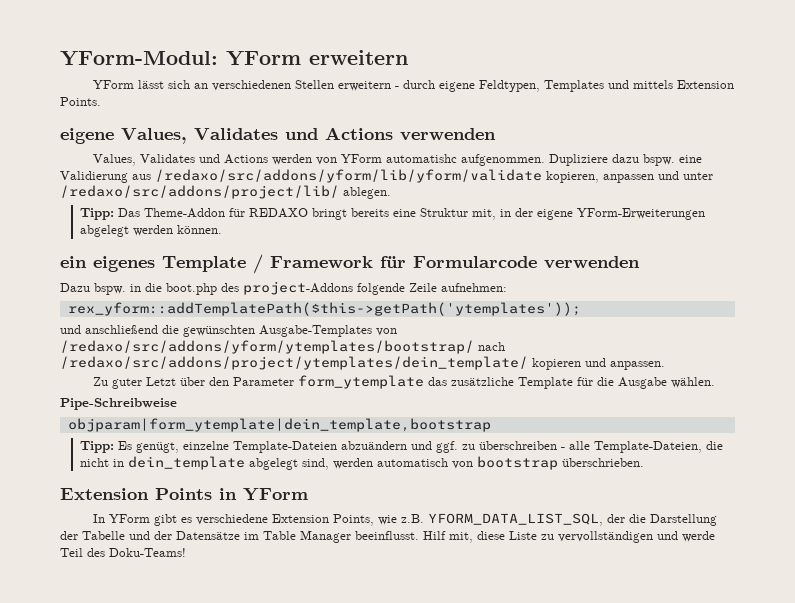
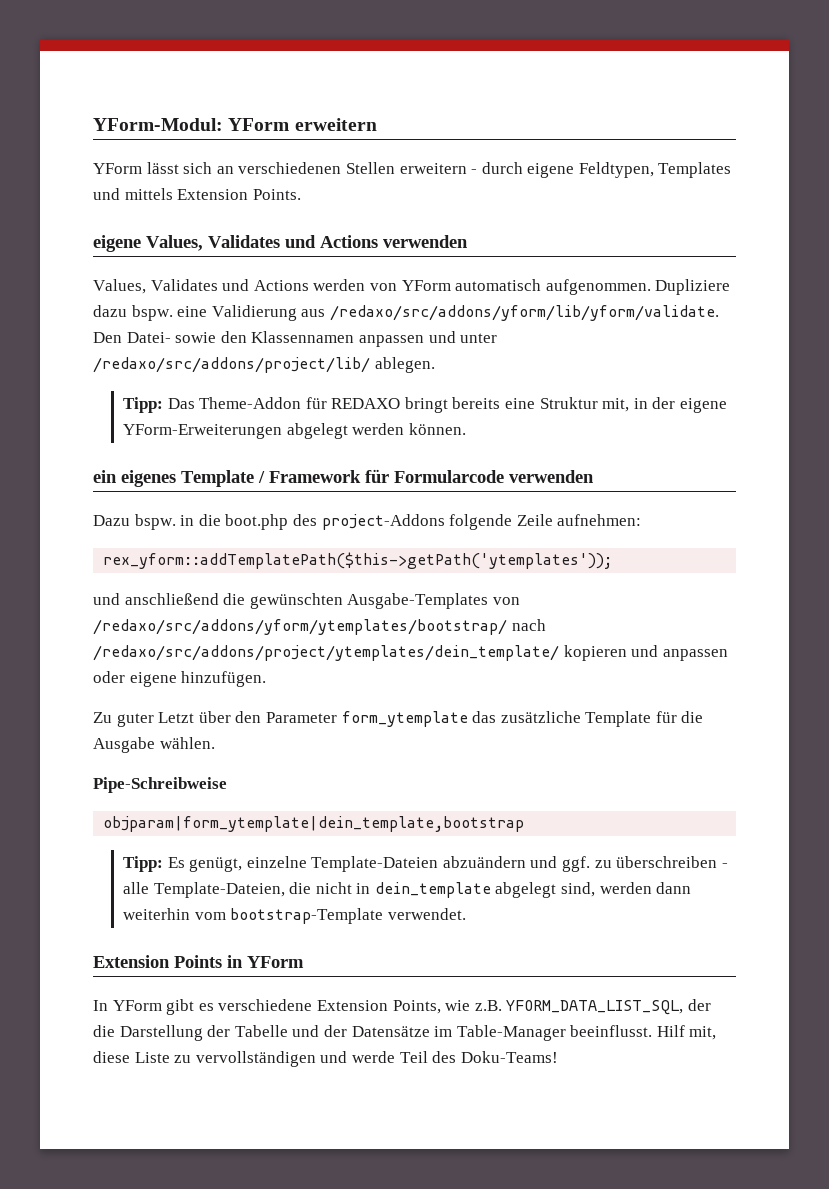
- Values, Validates und Actions werden von YForm automatishc aufgenommen.
+ Values, Validates und Actions werden von YForm automatisch aufgenommen.
- Dupliziere dazu bspw. eine Validierung aus /redaxo/src/addons/yform/lib/yform/validate kopieren, anpassen und unter /redaxo/src/addons/project/lib/ ablegen.
+ Dupliziere dazu bspw. eine Validierung aus /redaxo/src/addons/yform/lib/yform/validate. Den Datei- sowie den Klassennamen anpassen und unter /redaxo/src/addons/project/lib/ ablegen.
- und anschließend die gewünschten Ausgabe-Templates von /redaxo/src/addons/yform/ytemplates/bootstrap/ nach /redaxo/src/addons/project/ytemplates/dein_template/ kopieren und anpassen.
+ und anschließend die gewünschten Ausgabe-Templates von /redaxo/src/addons/yform/ytemplates/bootstrap/ nach /redaxo/src/addons/project/ytemplates/dein_template/ kopieren und anpassen oder eigene hinzufügen.
- Tipp: Es genügt, einzelne Template-Dateien abzuändern und ggf. zu überschreiben - alle Template-Dateien, die nicht in dein_template abgelegt sind, werden automatisch von bootstrap überschrieben.
+ Tipp: Es genügt, einzelne Template-Dateien abzuändern und ggf. zu überschreiben - alle Template-Dateien, die nicht in dein_template abgelegt sind, werden dann weiterhin vom bootstrap-Template verwendet.
- In YForm gibt es verschiedene Extension Points, wie z.B. YFORM_DATA_LIST_SQL, der die Darstellung der Tabelle und der Datensätze im Table Manager beeinflusst.
+ In YForm gibt es verschiedene Extension Points, wie z.B. YFORM_DATA_LIST_SQL, der die Darstellung der Tabelle und der Datensätze im Table-Manager beeinflusst.

